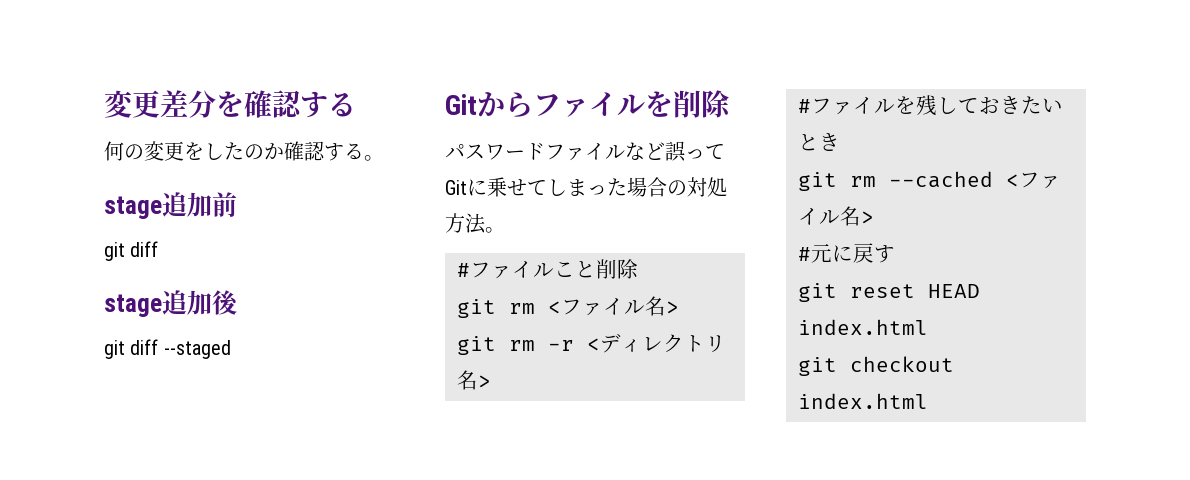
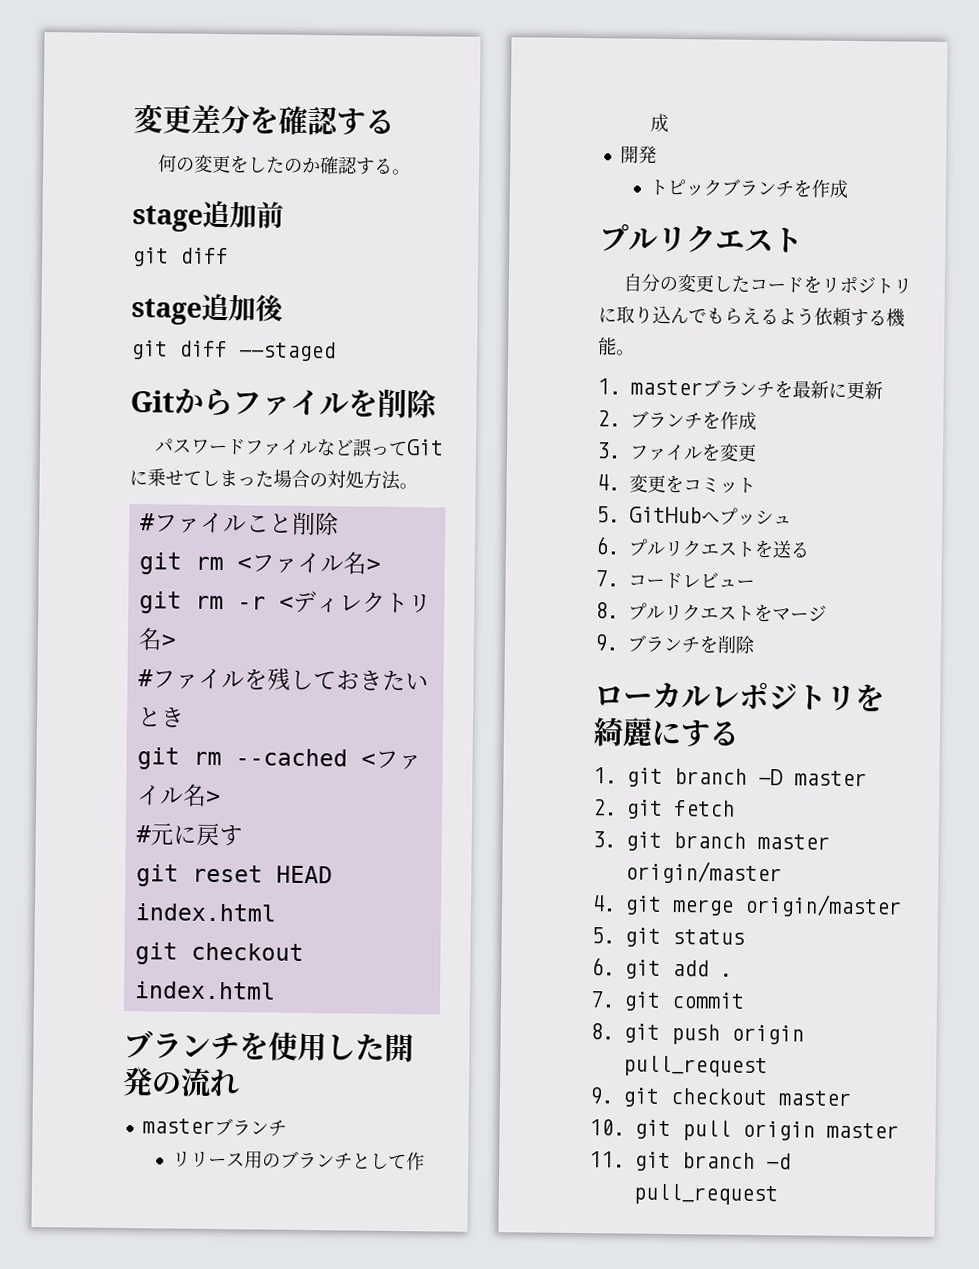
+ ブランチを使用した開発の流れ
+ masterブランチ
+ リリース用のブランチとして作成
+ 開発
+ トピックブランチを作成
+ プルリクエスト
+ 自分の変更したコードをリポジトリに取り込んでもらえるよう依頼する機能。
+ 1. masterブランチを最新に更新
+ 2.ブランチを作成
+ 3.ファイルを変更
+ 4.変更をコミット
+ 5. GitHubへプッシュ
+ 6.プルリクエストを送る
+ 7.コードレビュー
+ 8.プルリクエストをマージ
+ 9.ブランチを削除
+ ローカルレポジトリを綺麗にする
+ 1. git branch -D master
+ 2. git fetch
+ 3. git branch master origin/master
+ 4. git merge origin/master
+ 5. git status
+ 6. git add .
+ 7. git commit
+ 8. git push origin pull_request
+ 9. git checkout master
+ 10. git pull origin master
+ 11. git branch -d pull_request

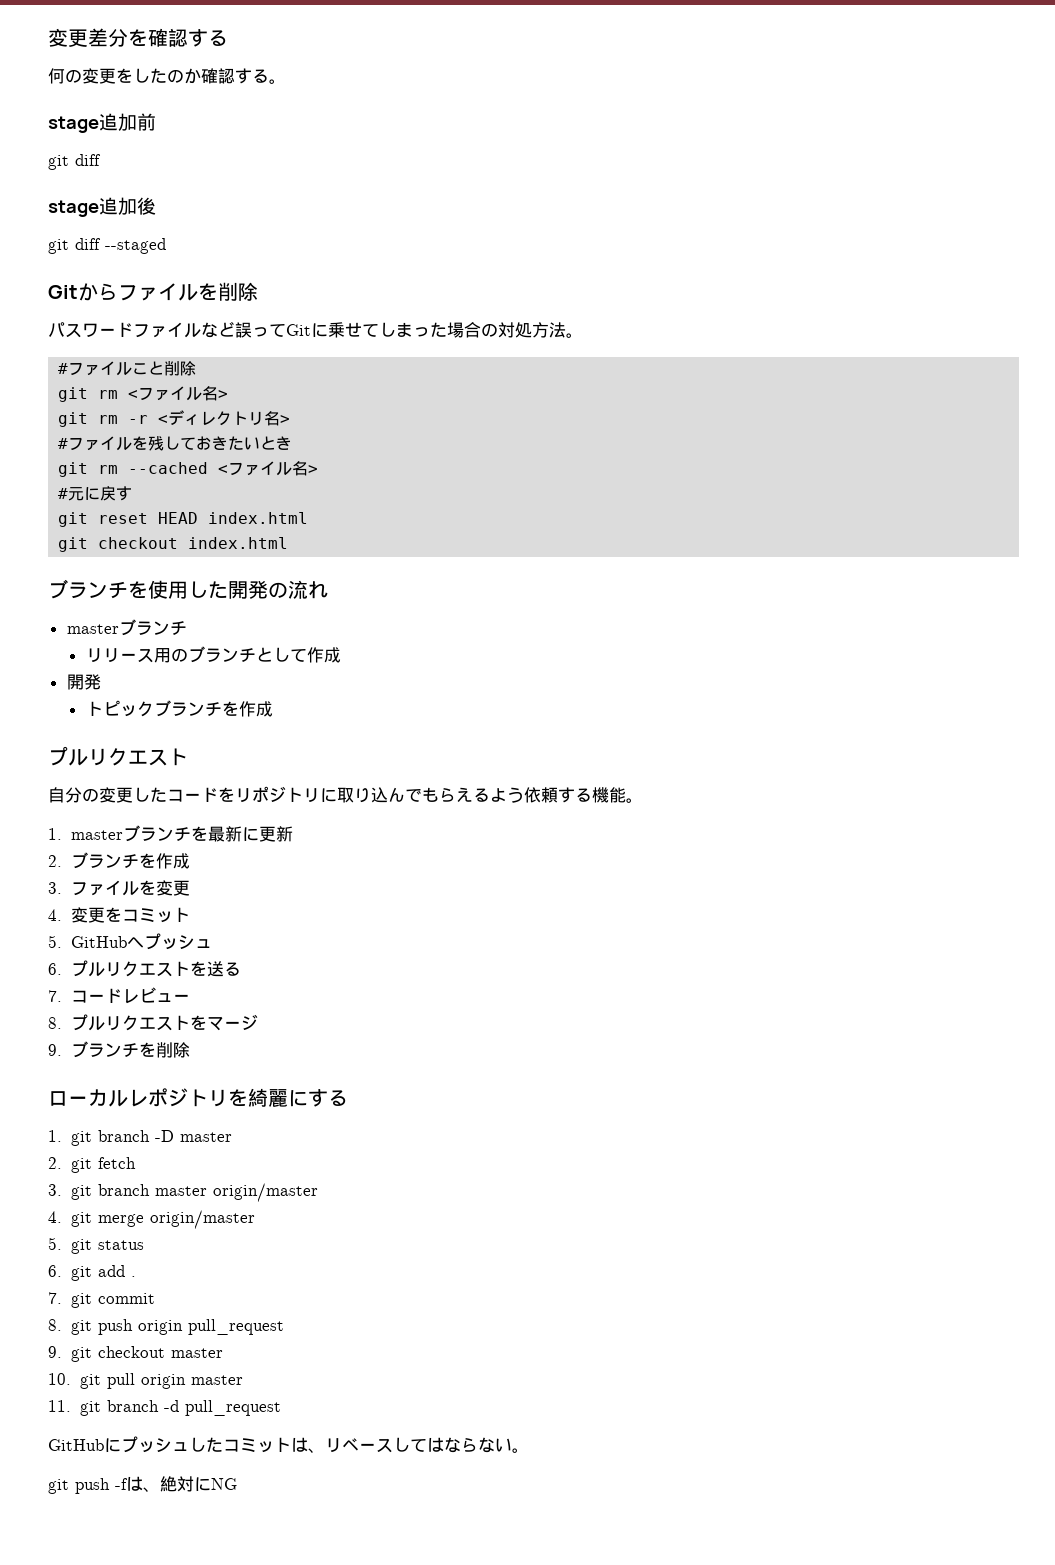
+ GitHubにプッシュしたコミットは、リベースしてはならない。
+ git push -fは、絶対にNG

